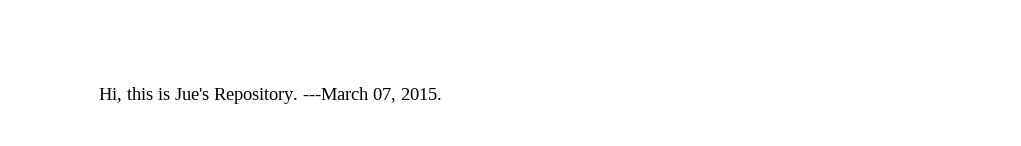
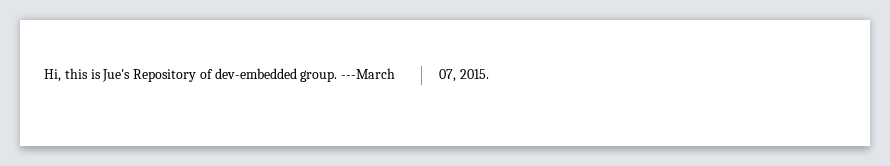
- Hi, this is Jue's Repository.
+ Hi, this is Jue's Repository of dev-embedded group.

